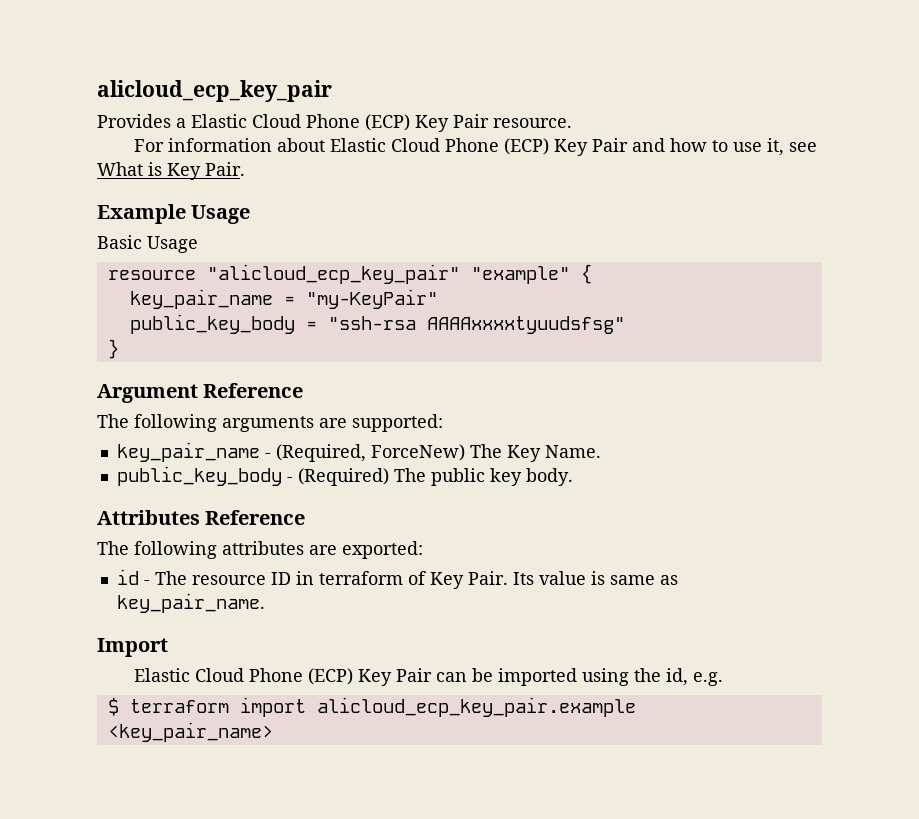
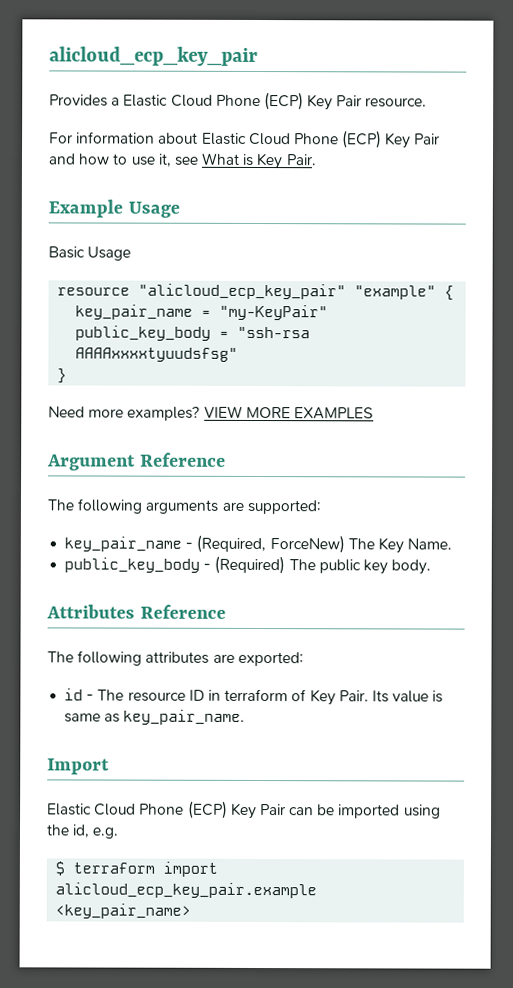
+ Need more examples? VIEW MORE EXAMPLES

